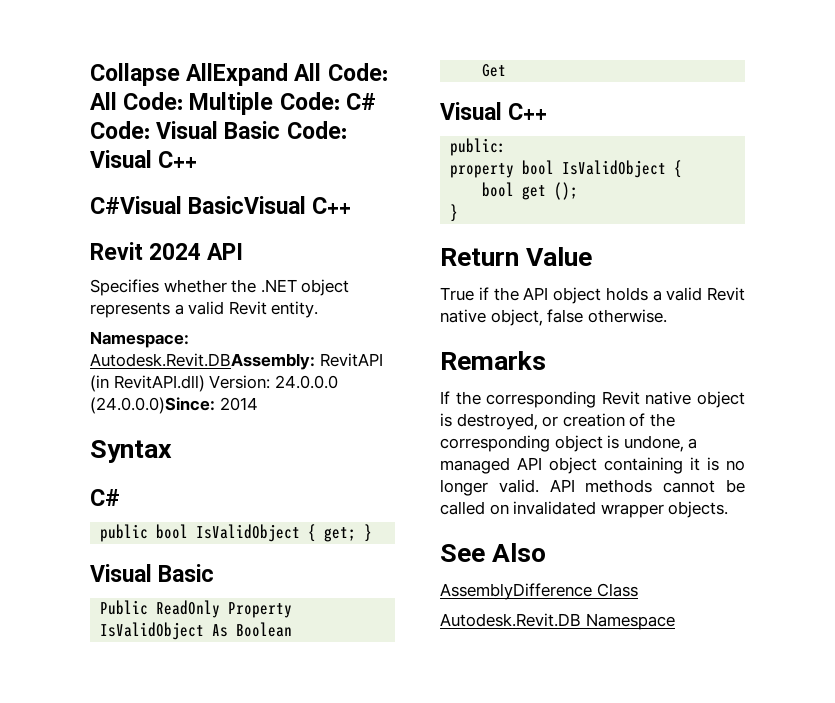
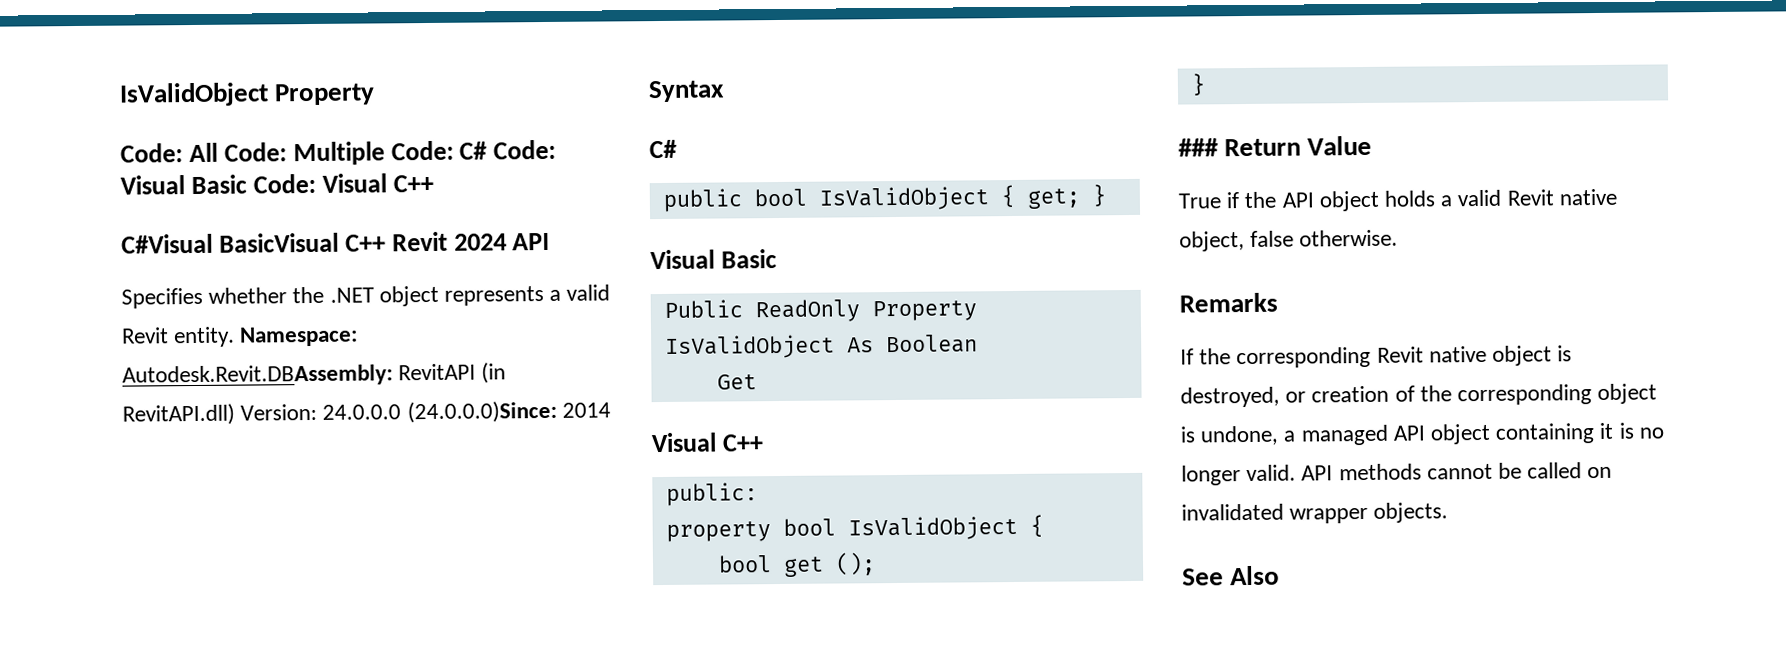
- Collapse AllExpand All Code: All Code: Multiple Code: C# Code: Visual Basic Code: Visual C++
+ IsValidObject Property
+ Code: All Code: Multiple Code: C# Code: Visual Basic Code: Visual C++
- C#Visual BasicVisual C++
- Revit 2024 API
+ C#Visual BasicVisual C++ Revit 2024 API
- Specifies whether the .NET object represents a valid Revit entity.
- Namespace: Autodesk.Revit.DBAssembly: RevitAPI (in RevitAPI.dll) Version: 24.0.0.0 (24.0.0.0)Since: 2014
+ Specifies whether the .NET object represents a valid Revit entity. Namespace: Autodesk.Revit.DBAssembly: RevitAPI (in RevitAPI.dll) Version: 24.0.0.0 (24.0.0.0)Since: 2014
- Return Value
+ ### Return Value
- AssemblyDifference Class
- Autodesk.Revit.DB Namespace

